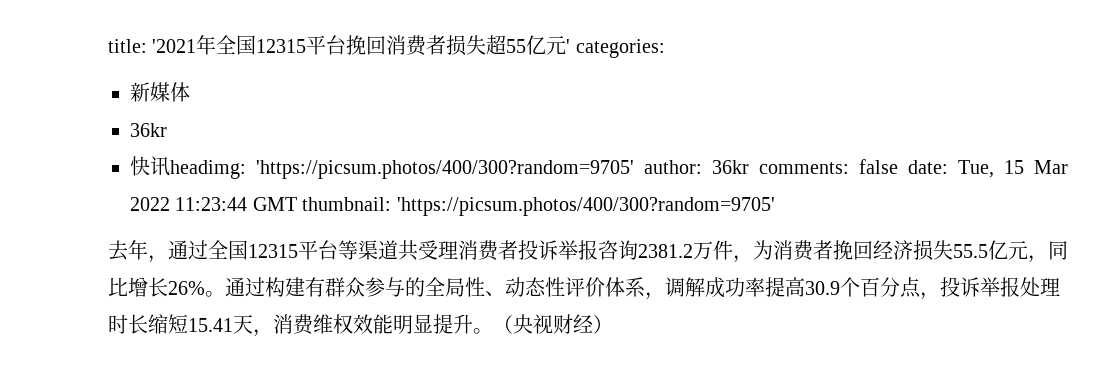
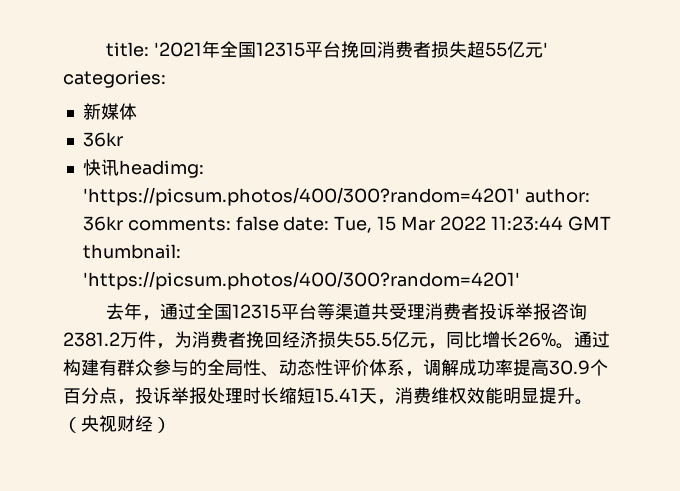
- 快讯headimg: 'https://picsum.photos/400/300?random=9705' author: 36kr comments: false date: Tue, 15 Mar 2022 11:23:44 GMT thumbnail: 'https://picsum.photos/400/300?random=9705'
+ 快讯headimg: 'https://picsum.photos/400/300?random=4201' author: 36kr comments: false date: Tue, 15 Mar 2022 11:23:44 GMT thumbnail: 'https://picsum.photos/400/300?random=4201'

